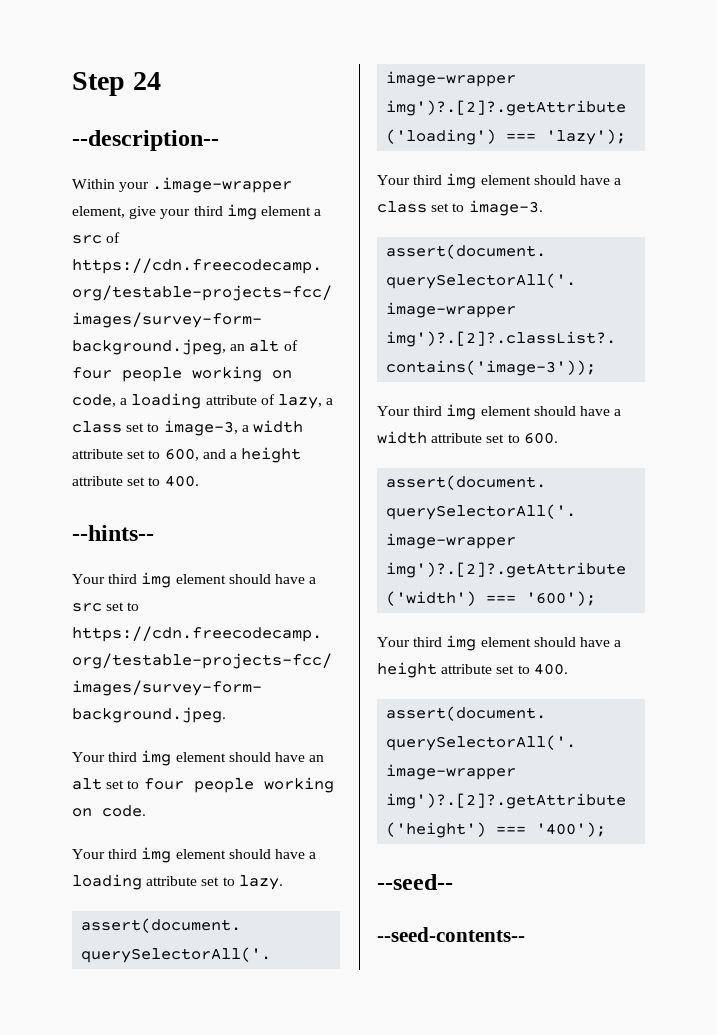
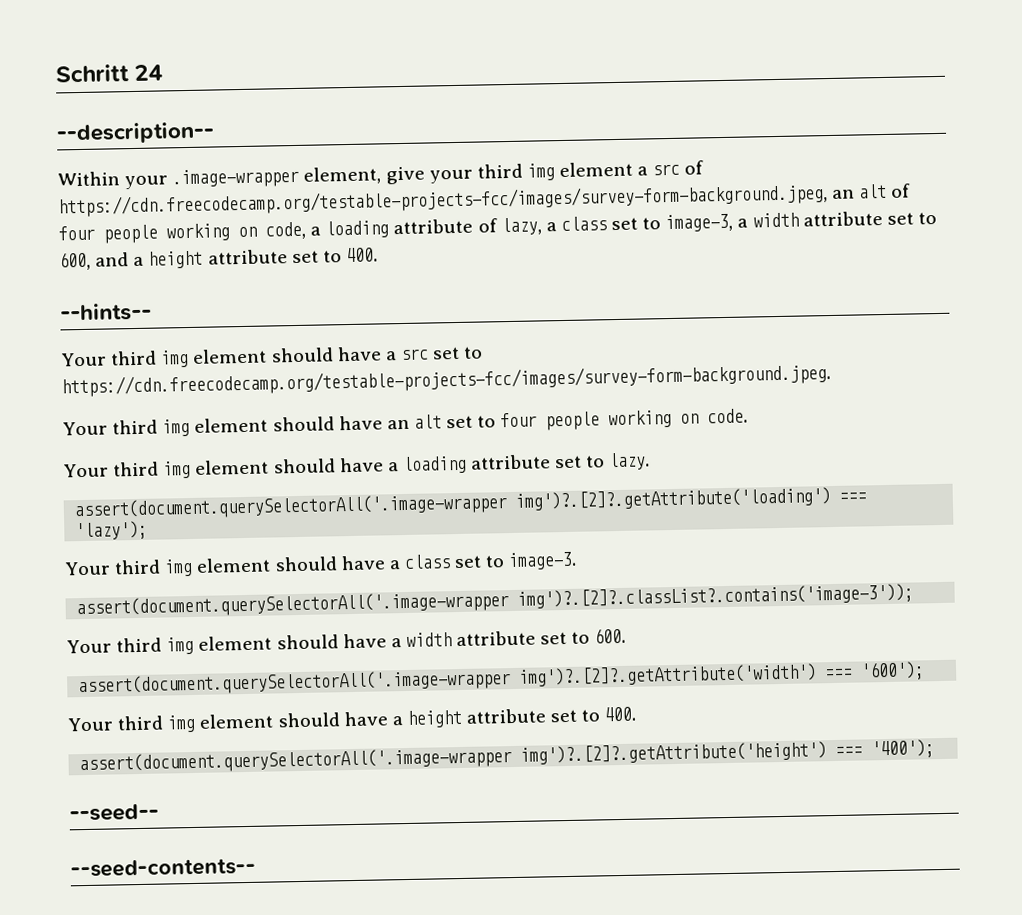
- Step 24
+ Schritt 24

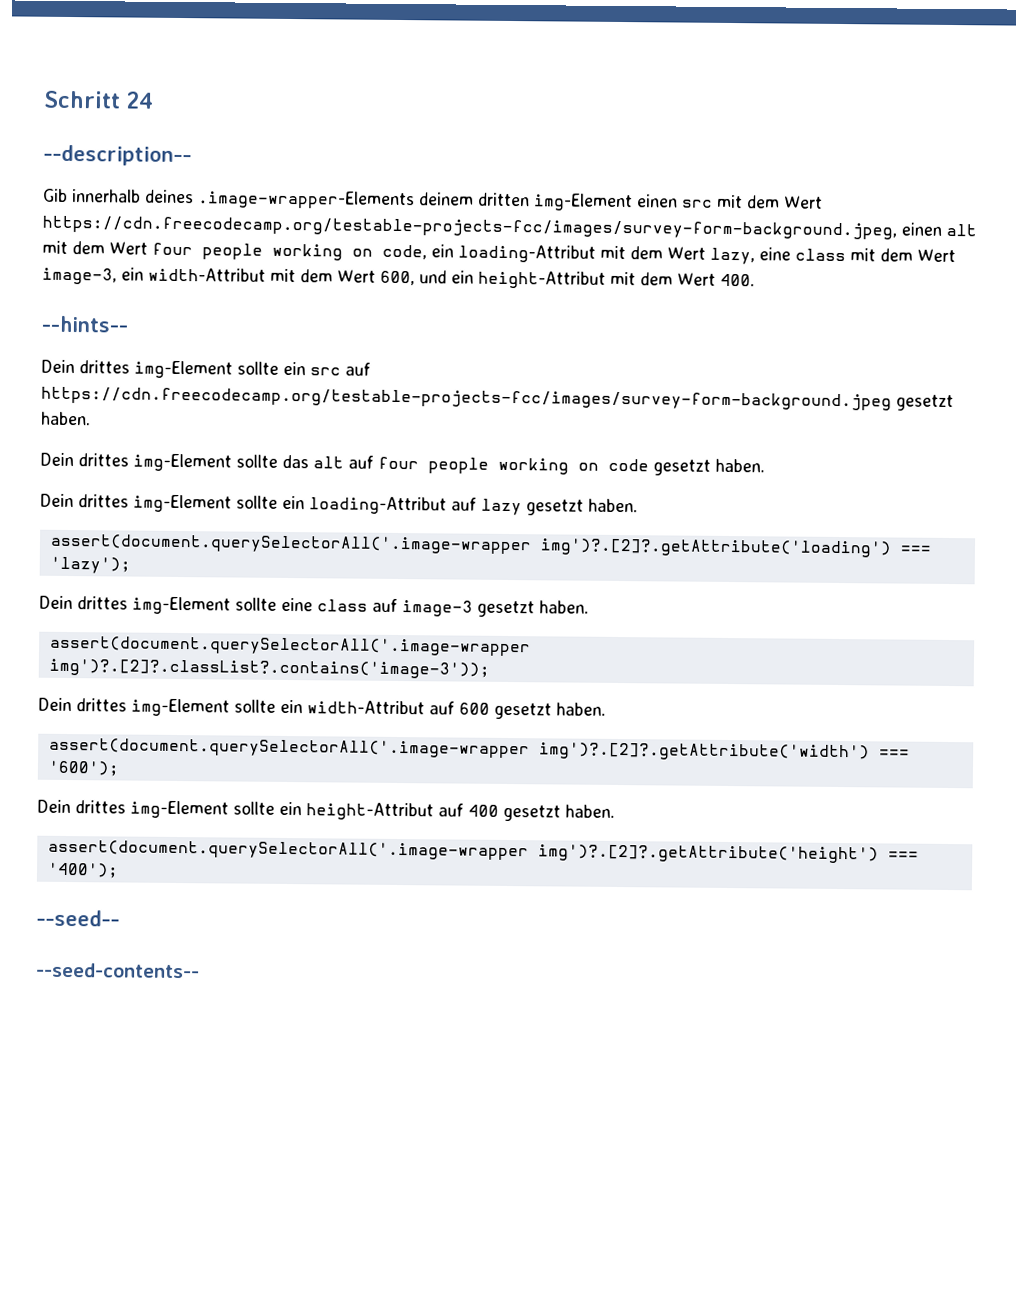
- Within your .image-wrapper element, give your third img element a src of https://cdn.freecodecamp.org/testable-projects-fcc/images/survey-form-background.jpeg, an alt of four people working on code, a loading attribute of lazy, a class set to image-3, a width attribute set to 600, and a height attribute set to 400.
+ Gib innerhalb deines .image-wrapper-Elements deinem dritten img-Element einen src mit dem Wert https://cdn.freecodecamp.org/testable-projects-fcc/images/survey-form-background.jpeg, einen alt mit dem Wert four people working on code, ein loading-Attribut mit dem Wert lazy, eine class mit dem Wert image-3, ein width-Attribut mit dem Wert 600, und ein height-Attribut mit dem Wert 400.
  --hints--
- Your third img element should have a src set to https://cdn.freecodecamp.org/testable-projects-fcc/images/survey-form-background.jpeg.
- Your third img element should have an alt set to four people working on code.
- Your third img element should have a loading attribute set to lazy.
+ Dein drittes img-Element sollte ein src auf https://cdn.freecodecamp.org/testable-projects-fcc/images/survey-form-background.jpeg gesetzt haben.
+ Dein drittes img-Element sollte das alt auf four people working on code gesetzt haben.
+ Dein drittes img-Element sollte ein loading-Attribut auf lazy gesetzt haben.
  assert(document.querySelectorAll('.image-wrapper img')?.[2]?.getAttribute('loading') === 'lazy');
- Your third img element should have a class set to image-3.
+ Dein drittes img-Element sollte eine class auf image-3 gesetzt haben.
  assert(document.querySelectorAll('.image-wrapper img')?.[2]?.classList?.contains('image-3'));
- Your third img element should have a width attribute set to 600.
+ Dein drittes img-Element sollte ein width-Attribut auf 600 gesetzt haben.
  assert(document.querySelectorAll('.image-wrapper img')?.[2]?.getAttribute('width') === '600');
- Your third img element should have a height attribute set to 400.
+ Dein drittes img-Element sollte ein height-Attribut auf 400 gesetzt haben.

